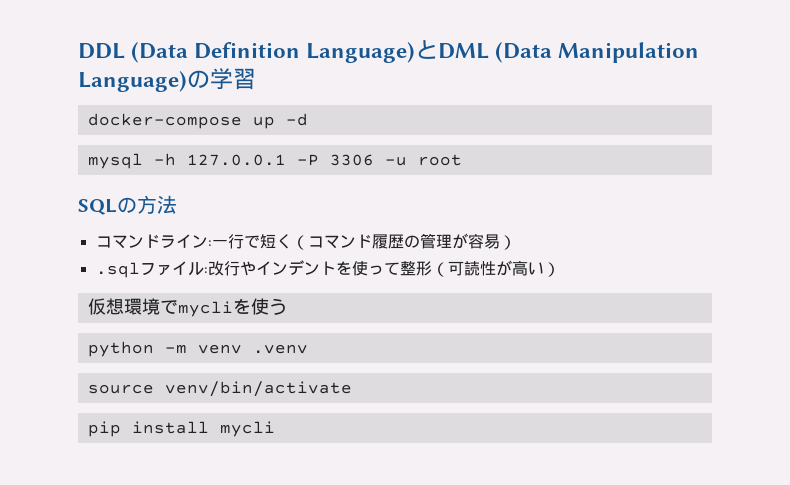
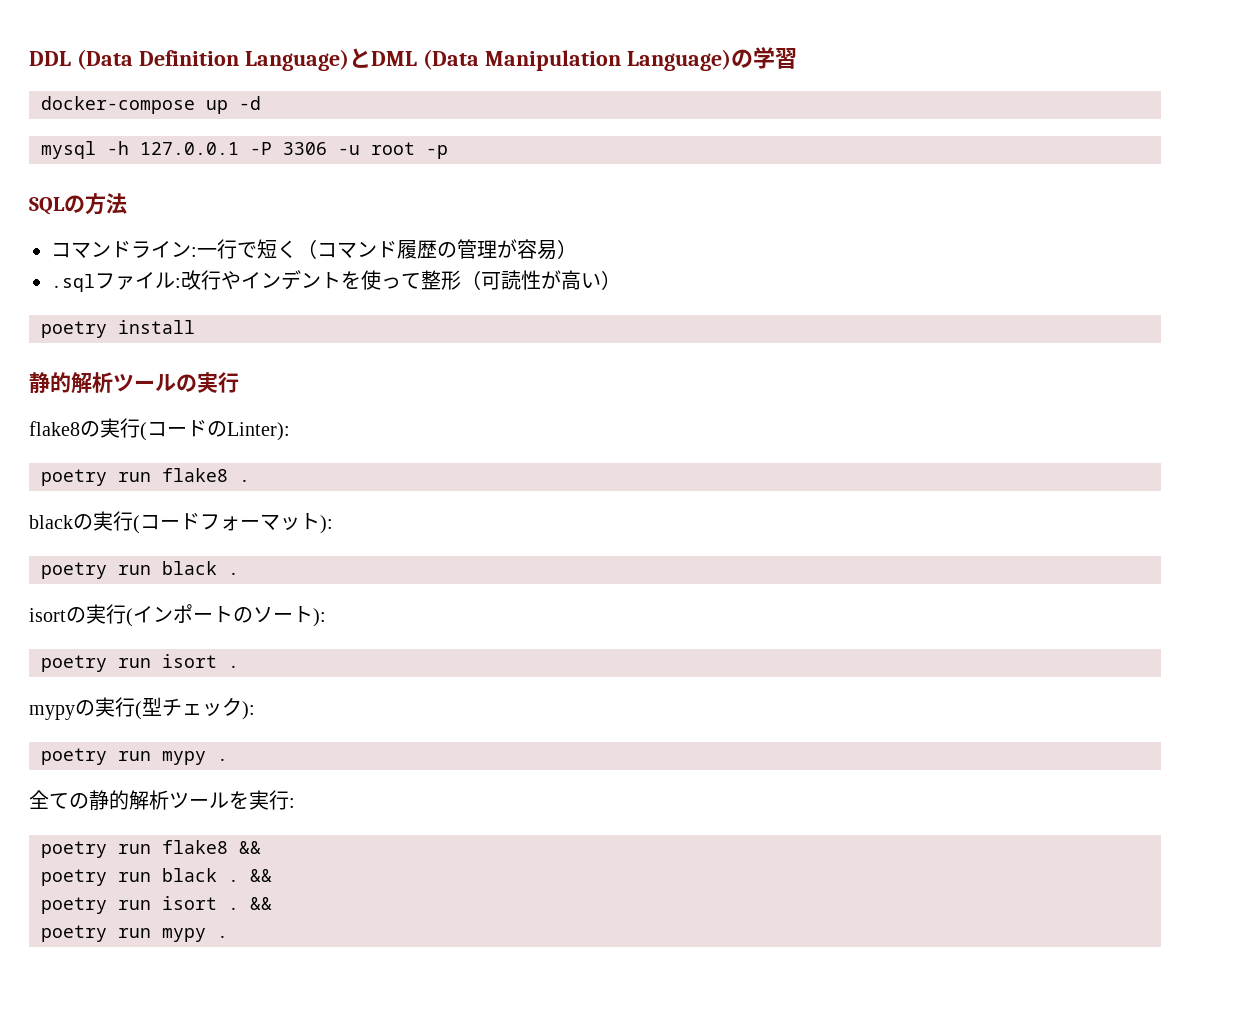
- mysql -h 127.0.0.1 -P 3306 -u root
+ mysql -h 127.0.0.1 -P 3306 -u root -p
- 仮想環境でmycliを使う
- python -m venv .venv
- source venv/bin/activate
- pip install mycli
+ poetry install
+ 静的解析ツールの実行
+ flake8の実行(コードのLinter):
+ poetry run flake8 .
+ blackの実行(コードフォーマット):
+ poetry run black .
+ isortの実行(インポートのソート):
+ poetry run isort .
+ mypyの実行(型チェック):
+ poetry run mypy .
+ 全ての静的解析ツールを実行:
+ poetry run flake8 &&
+ poetry run black . &&
+ poetry run isort . &&
+ poetry run mypy .

